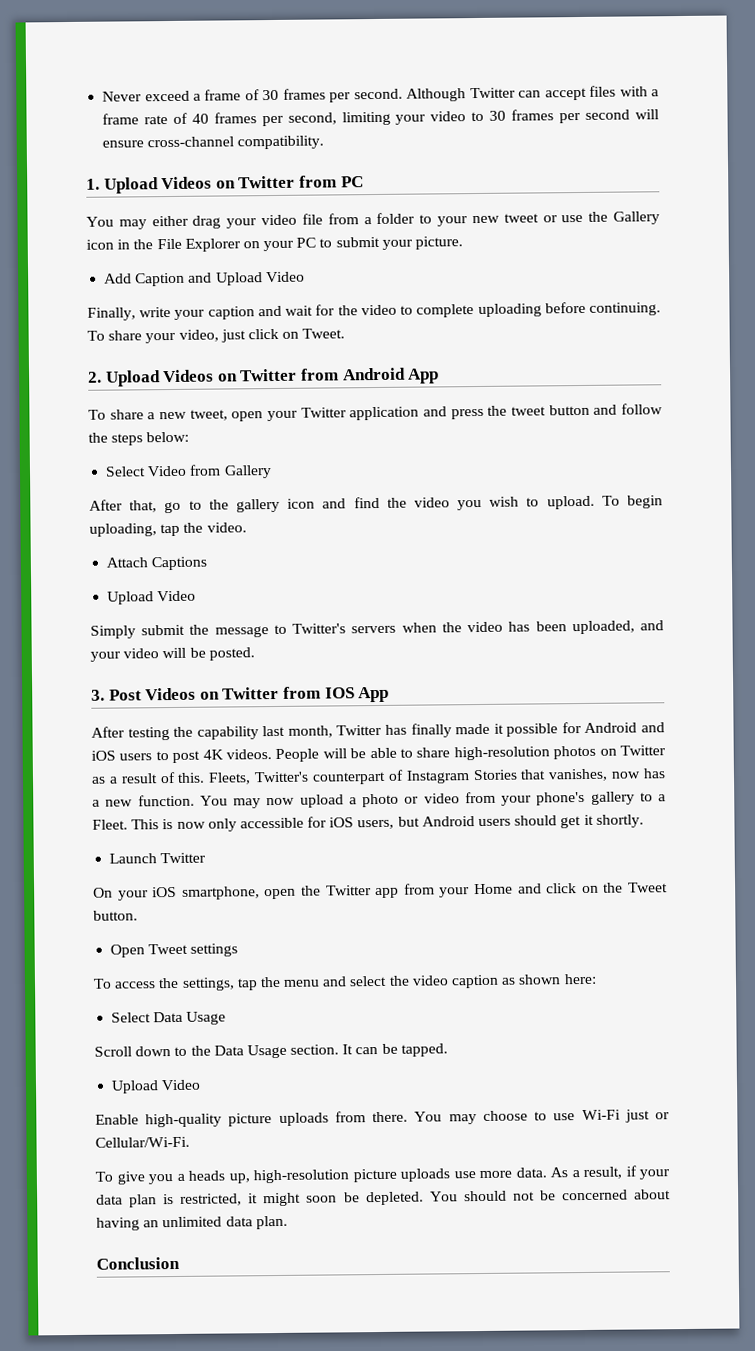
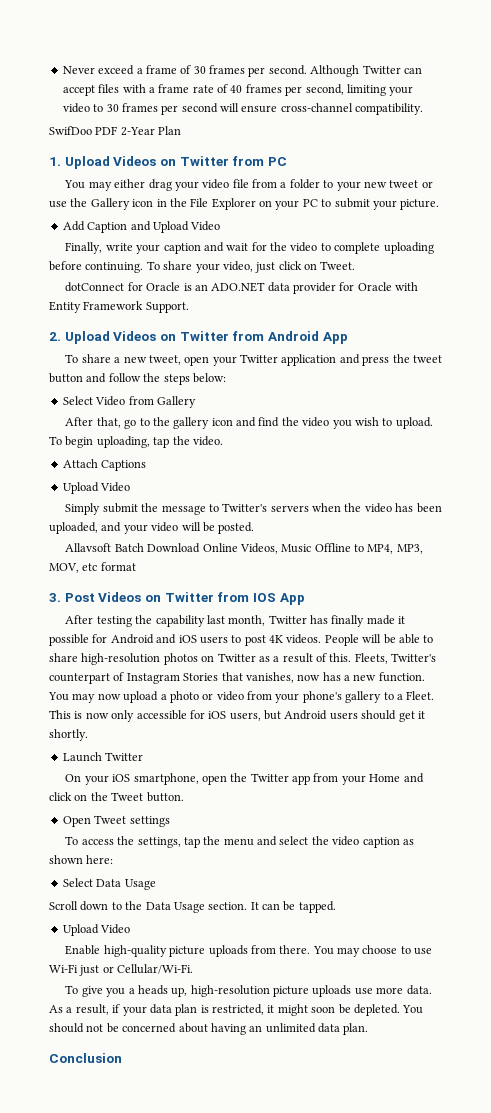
+ SwifDoo PDF 2-Year Plan
+ dotConnect for Oracle is an ADO.NET data provider for Oracle with Entity Framework Support.
+ Allavsoft Batch Download Online Videos, Music Offline to MP4, MP3, MOV, etc format

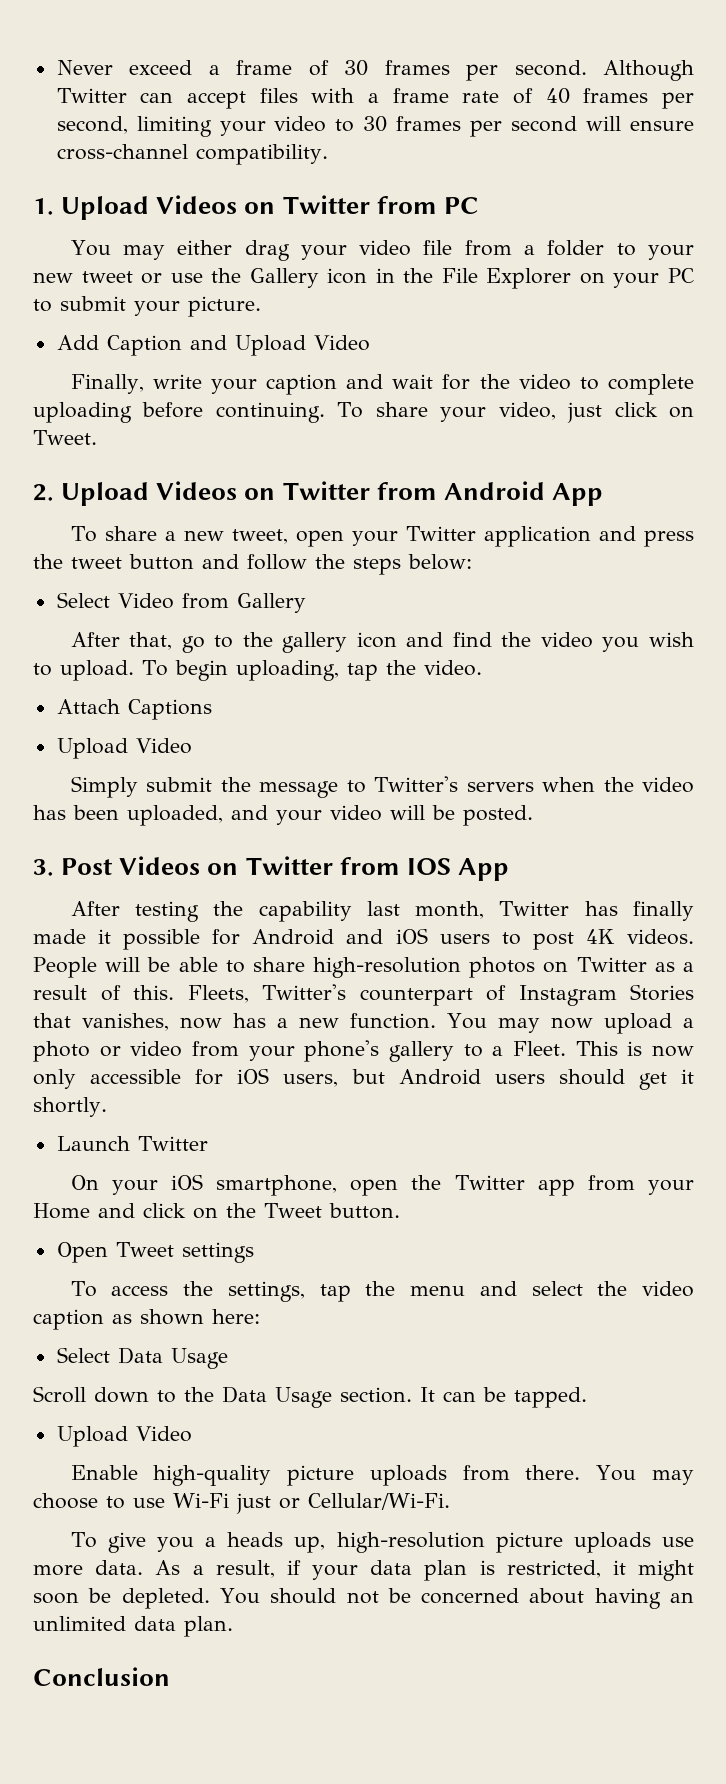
- SwifDoo PDF 2-Year Plan
- dotConnect for Oracle is an ADO.NET data provider for Oracle with Entity Framework Support.
- Allavsoft Batch Download Online Videos, Music Offline to MP4, MP3, MOV, etc format

